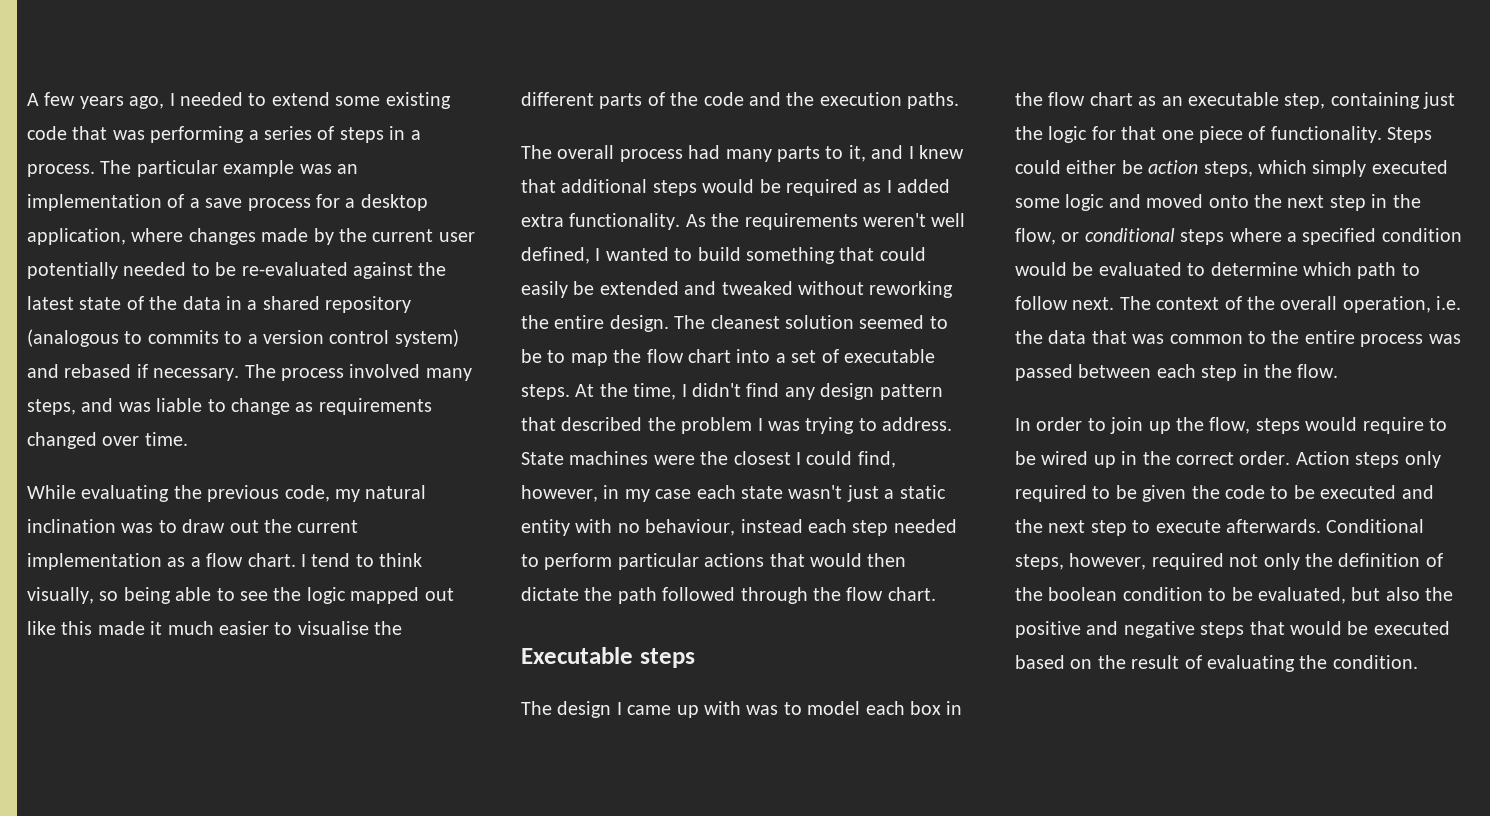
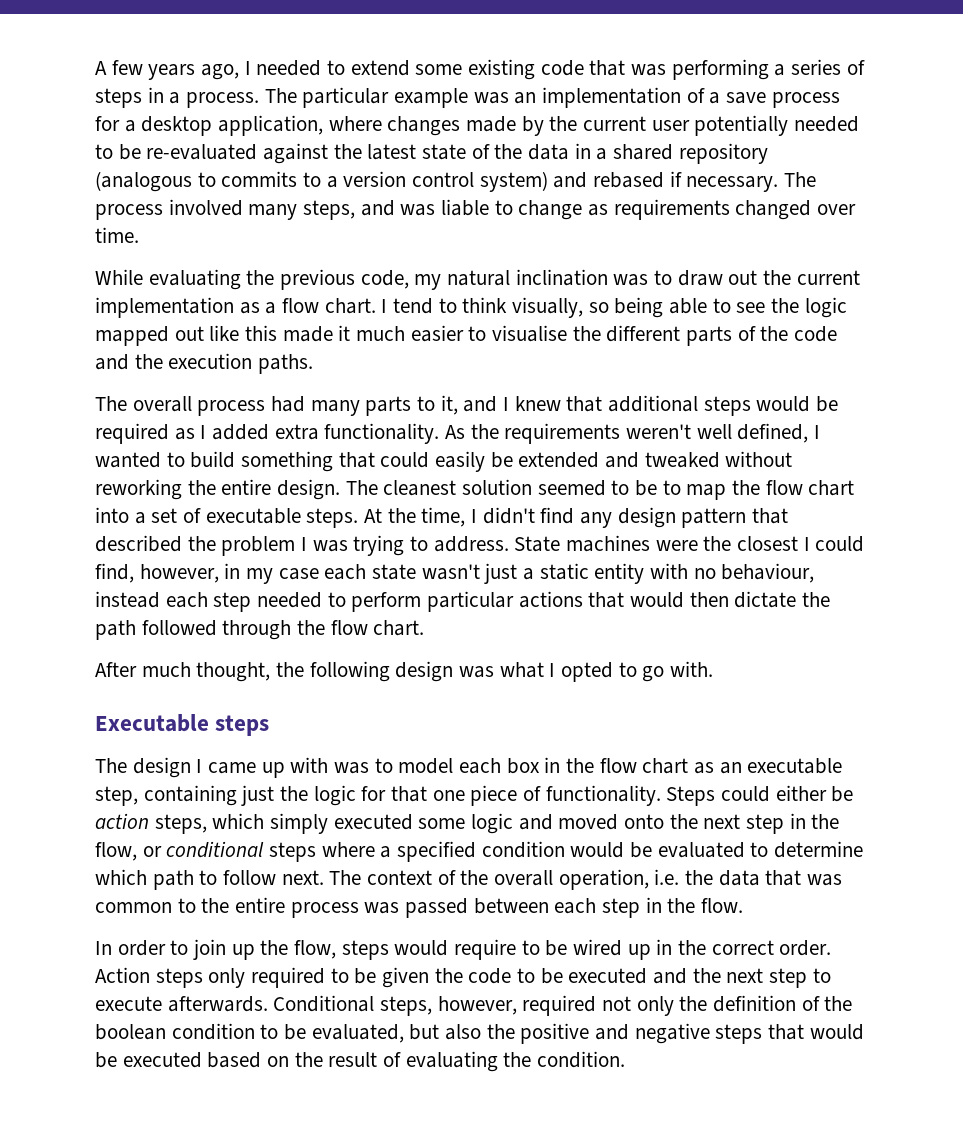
+ After much thought, the following design was what I opted to go with.

